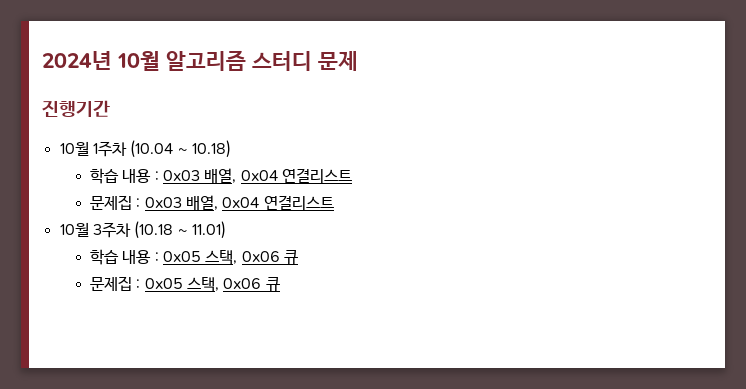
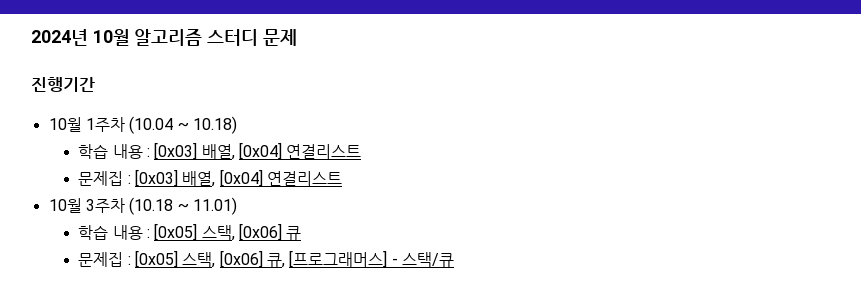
- 학습 내용 : 0x03 배열, 0x04 연결리스트
+ 학습 내용 : [0x03] 배열, [0x04] 연결리스트
- 문제집 : 0x03 배열, 0x04 연결리스트
+ 문제집 : [0x03] 배열, [0x04] 연결리스트
- 학습 내용 : 0x05 스택, 0x06 큐
+ 학습 내용 : [0x05] 스택, [0x06] 큐
- 문제집 : 0x05 스택, 0x06 큐
+ 문제집 : [0x05] 스택, [0x06] 큐, [프로그래머스] - 스택/큐

